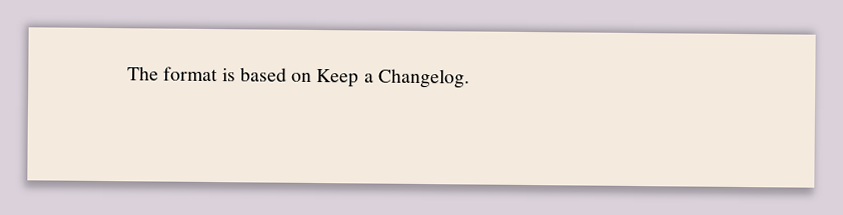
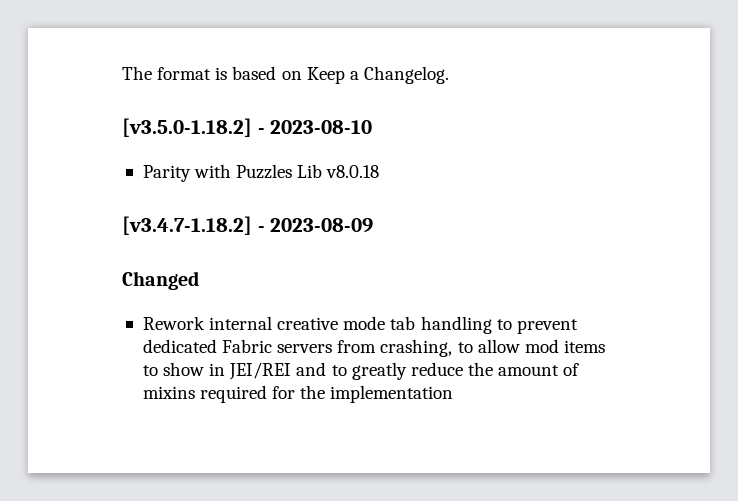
+ [v3.5.0-1.18.2] - 2023-08-10
+ Parity with Puzzles Lib v8.0.18
+ [v3.4.7-1.18.2] - 2023-08-09
+ Changed
+ Rework internal creative mode tab handling to prevent dedicated Fabric servers from crashing, to allow mod items to show in JEI/REI and to greatly reduce the amount of mixins required for the implementation

